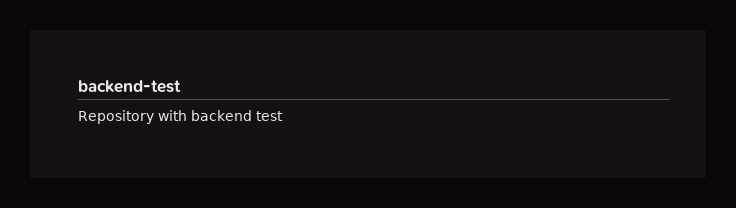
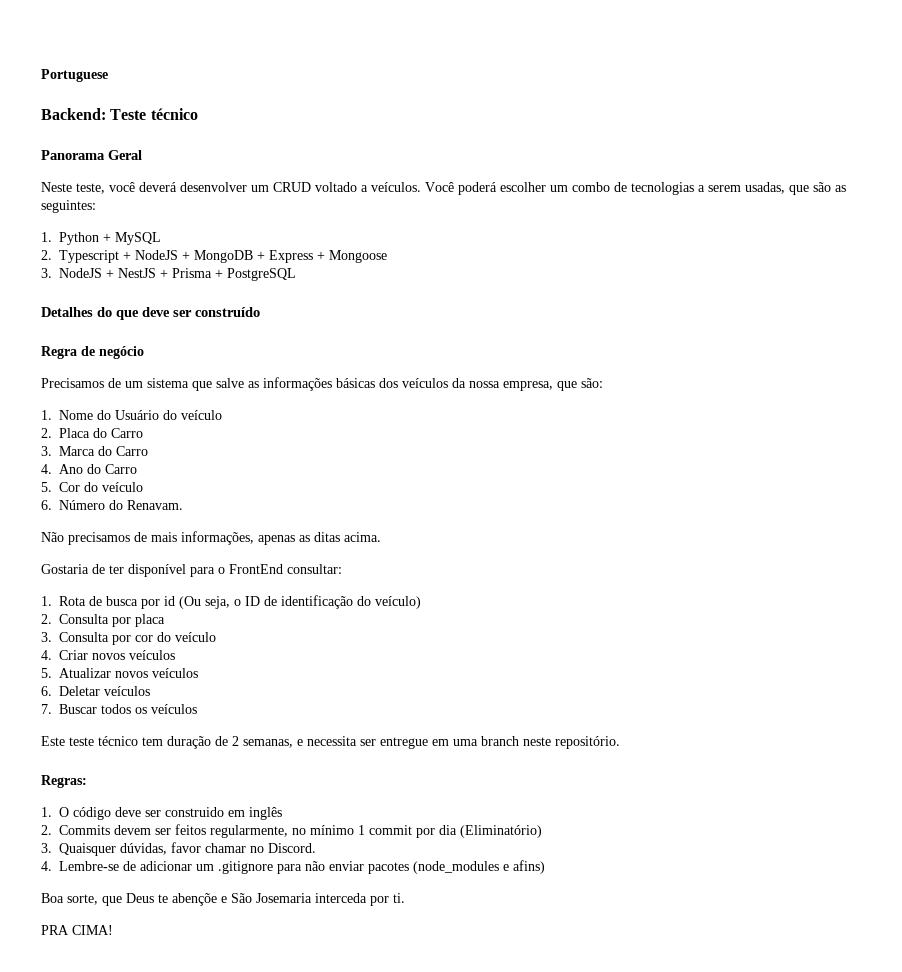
- backend-test
- Repository with backend test
+ Portuguese
+ Backend: Teste técnico
+ Panorama Geral
+ Neste teste, você deverá desenvolver um CRUD voltado a veículos. Você poderá escolher um combo de tecnologias a serem usadas, que são as seguintes:
+ 1. Python + MySQL
+ 2. Typescript + NodeJS + MongoDB + Express + Mongoose
+ 3. NodeJS + NestJS + Prisma + PostgreSQL
+ Detalhes do que deve ser construído
+ Regra de negócio
+ Precisamos de um sistema que salve as informações básicas dos veículos da nossa empresa, que são:
+ 1. Nome do Usuário do veículo
+ 2. Placa do Carro
+ 3. Marca do Carro
+ 4. Ano do Carro
+ 5. Cor do veículo
+ 6. Número do Renavam.
+ Não precisamos de mais informações, apenas as ditas acima.
+ Gostaria de ter disponível para o FrontEnd consultar:
+ 1. Rota de busca por id (Ou seja, o ID de identificação do veículo)
+ 2. Consulta por placa
+ 3. Consulta por cor do veículo
+ 4. Criar novos veículos
+ 5. Atualizar novos veículos
+ 6. Deletar veículos
+ 7. Buscar todos os veículos
+ Este teste técnico tem duração de 2 semanas, e necessita ser entregue em uma branch neste repositório.
+ Regras:
+ 1. O código deve ser construido em inglês
+ 2. Commits devem ser feitos regularmente, no mínimo 1 commit por dia (Eliminatório)
+ 3. Quaisquer dúvidas, favor chamar no Discord.
+ 4. Lembre-se de adicionar um .gitignore para não enviar pacotes (node_modules e afins)
+ Boa sorte, que Deus te abençõe e São Josemaria interceda por ti.
+ PRA CIMA!

